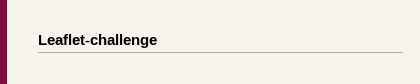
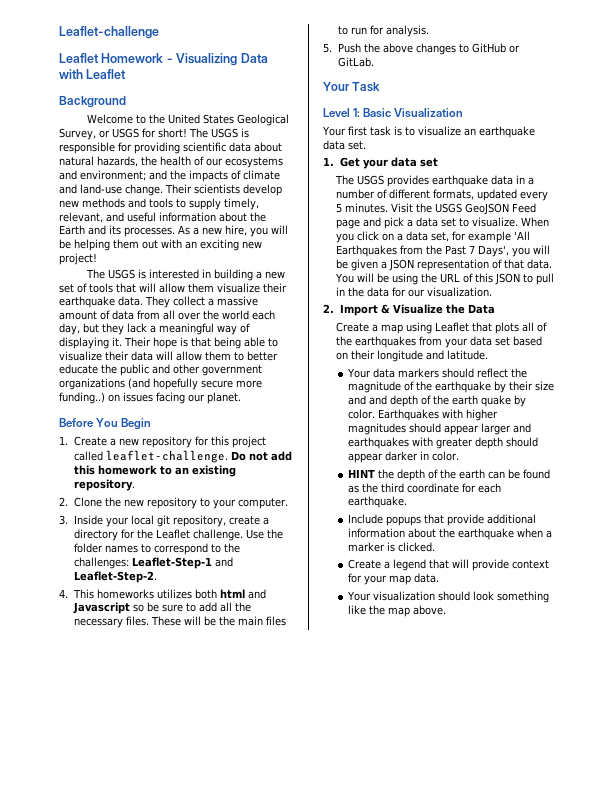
+ Leaflet Homework - Visualizing Data with Leaflet
+ Background
+ Welcome to the United States Geological Survey, or USGS for short! The USGS is responsible for providing scientific data about natural hazards, the health of our ecosystems and environment; and the impacts of climate and land-use change. Their scientists develop new methods and tools to supply timely, relevant, and useful information about the Earth and its processes. As a new hire, you will be helping them out with an exciting new project!
+ The USGS is interested in building a new set of tools that will allow them visualize their earthquake data. They collect a massive amount of data from all over the world each day, but they lack a meaningful way of displaying it. Their hope is that being able to visualize their data will allow them to better educate the public and other government organizations (and hopefully secure more funding..) on issues facing our planet.
+ Before You Begin
+ 1. Create a new repository for this project called leaflet-challenge. Do not add this homework to an existing repository.
+ 2. Clone the new repository to your computer.
+ 3. Inside your local git repository, create a directory for the Leaflet challenge. Use the folder names to correspond to the challenges: Leaflet-Step-1 and Leaflet-Step-2.
+ 4. This homeworks utilizes both html and Javascript so be sure to add all the necessary files. These will be the main files to run for analysis.
+ 5. Push the above changes to GitHub or GitLab.
+ Your Task
+ Level 1: Basic Visualization
+ Your first task is to visualize an earthquake data set.
+ 1. Get your data set
+ The USGS provides earthquake data in a number of different formats, updated every 5 minutes. Visit the USGS GeoJSON Feed page and pick a data set to visualize. When you click on a data set, for example 'All Earthquakes from the Past 7 Days', you will be given a JSON representation of that data. You will be using the URL of this JSON to pull in the data for our visualization.
+ 2. Import & Visualize the Data
+ Create a map using Leaflet that plots all of the earthquakes from your data set based on their longitude and latitude.
+ Your data markers should reflect the magnitude of the earthquake by their size and and depth of the earth quake by color. Earthquakes with higher magnitudes should appear larger and earthquakes with greater depth should appear darker in color.
+ HINT the depth of the earth can be found as the third coordinate for each earthquake.
+ Include popups that provide additional information about the earthquake when a marker is clicked.
+ Create a legend that will provide context for your map data.
+ Your visualization should look something like the map above.

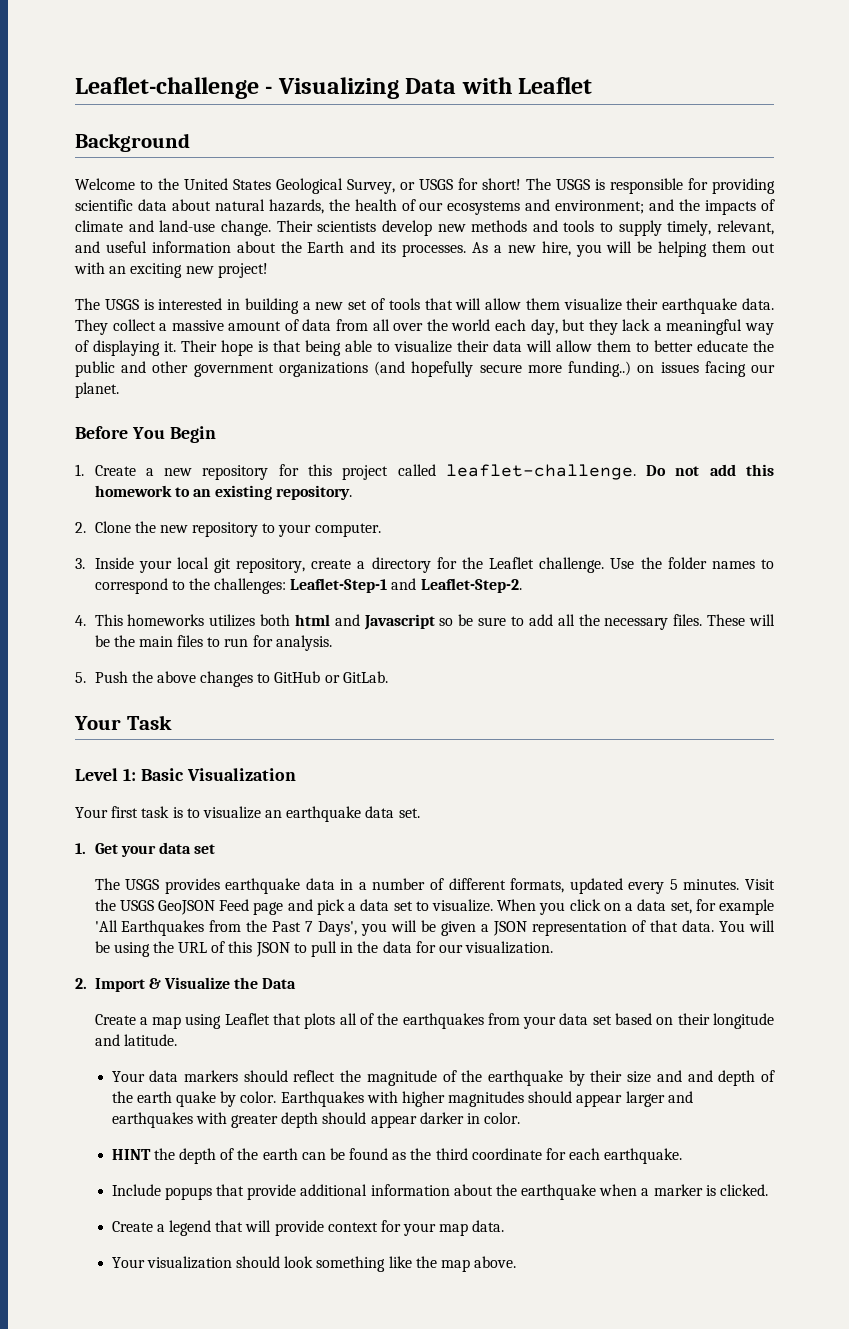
- Leaflet-challenge
- Leaflet Homework - Visualizing Data with Leaflet
+ Leaflet-challenge - Visualizing Data with Leaflet

